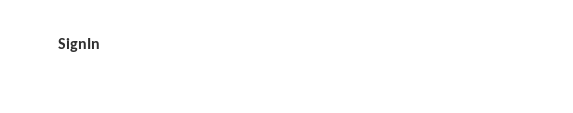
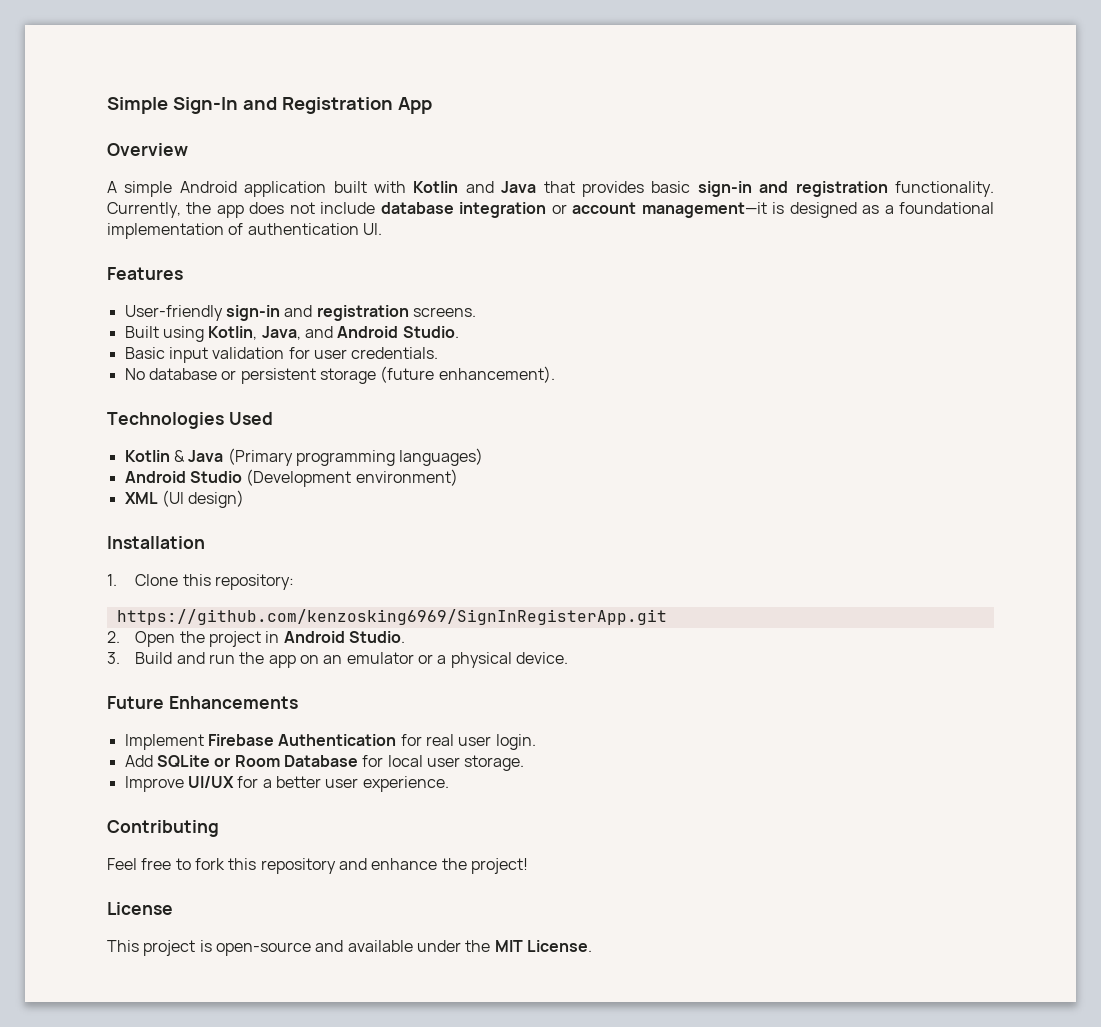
- SignIn
+ Simple Sign-In and Registration App
+ Overview
+ A simple Android application built with Kotlin and Java that provides basic sign-in and registration functionality. Currently, the app does not include database integration or account management—it is designed as a foundational implementation of authentication UI.
+ Features
+ User-friendly sign-in and registration screens.
+ Built using Kotlin, Java, and Android Studio.
+ Basic input validation for user credentials.
+ No database or persistent storage (future enhancement).
+ Technologies Used
+ Kotlin & Java (Primary programming languages)
+ Android Studio (Development environment)
+ XML (UI design)
+ Installation
+ 1. Clone this repository:
+ https://github.com/kenzosking6969/SignInRegisterApp.git
+ 2. Open the project in Android Studio.
+ 3. Build and run the app on an emulator or a physical device.
+ Future Enhancements
+ Implement Firebase Authentication for real user login.
+ Add SQLite or Room Database for local user storage.
+ Improve UI/UX for a better user experience.
+ Contributing
+ Feel free to fork this repository and enhance the project!
+ License
+ This project is open-source and available under the MIT License.

